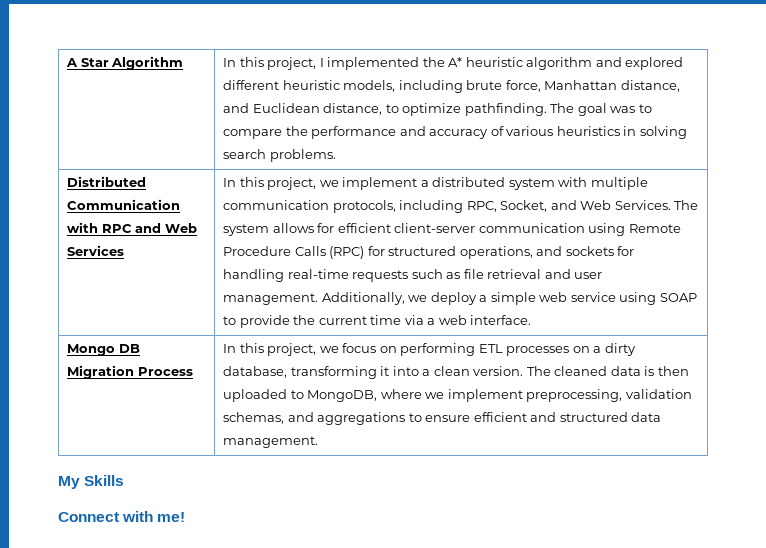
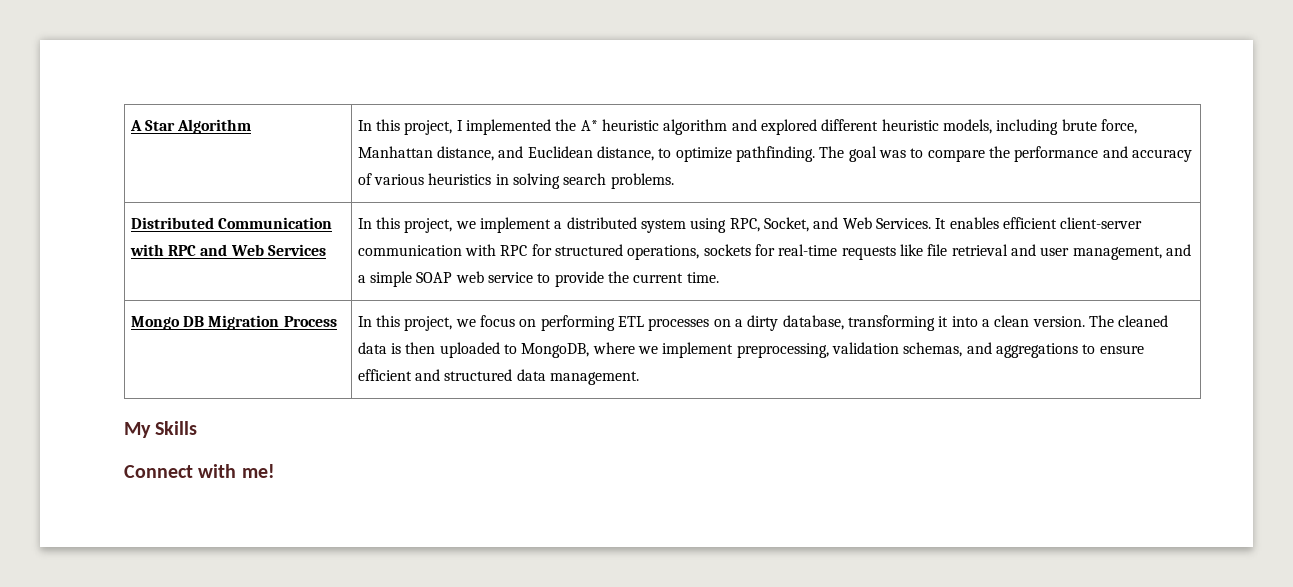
- In this project, we implement a distributed system with multiple communication protocols, including RPC, Socket, and Web Services.
+ In this project, we implement a distributed system using RPC, Socket, and Web Services.
- The system allows for efficient client-server communication using Remote Procedure Calls (RPC) for structured operations, and sockets for handling real-time requests such as file retrieval and user management. Additionally, we deploy a simple web service using SOAP to provide the current time via a web interface.
+ It enables efficient client-server communication with RPC for structured operations, sockets for real-time requests like file retrieval and user management, and a simple SOAP web service to provide the current time.

